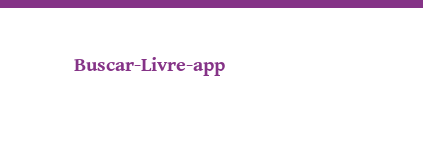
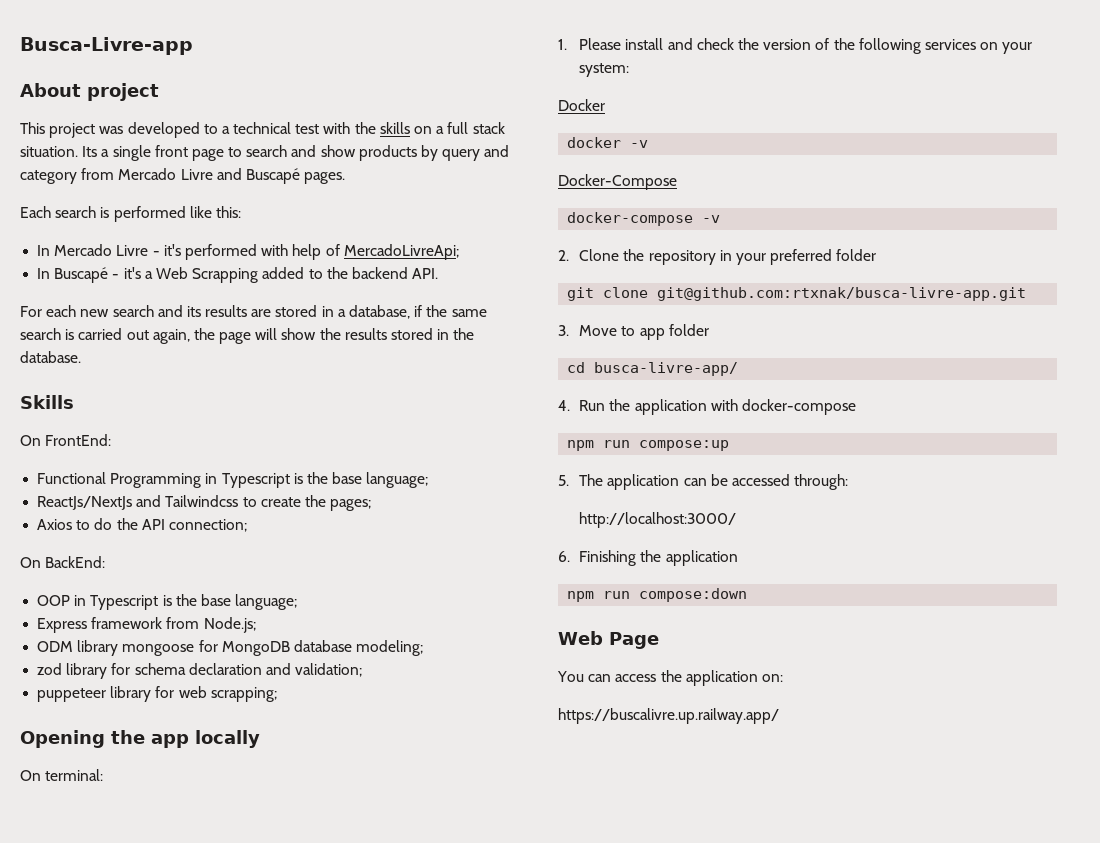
- Buscar-Livre-app
+ Busca-Livre-app
+ About project
+ This project was developed to a technical test with the skills on a full stack situation. Its a single front page to search and show products by query and category from Mercado Livre and Buscapé pages.
+ Each search is performed like this:
+ In Mercado Livre - it's performed with help of MercadoLivreApi;
+ In Buscapé - it's a Web Scrapping added to the backend API.
+ For each new search and its results are stored in a database, if the same search is carried out again, the page will show the results stored in the database.
+ Skills
+ On FrontEnd:
+ Functional Programming in Typescript is the base language;
+ ReactJs/NextJs and Tailwindcss to create the pages;
+ Axios to do the API connection;
+ On BackEnd:
+ OOP in Typescript is the base language;
+ Express framework from Node.js;
+ ODM library mongoose for MongoDB database modeling;
+ zod library for schema declaration and validation;
+ puppeteer library for web scrapping;
+ Opening the app locally
+ On terminal:
+ 1. Please install and check the version of the following services on your system:
+ Docker
+ docker -v
+ Docker-Compose
+ docker-compose -v
+ 2. Clone the repository in your preferred folder
+ git clone git@github.com:rtxnak/busca-livre-app.git
+ 3. Move to app folder
+ cd busca-livre-app/
+ 4. Run the application with docker-compose
+ npm run compose:up
+ 5. The application can be accessed through:
+ http://localhost:3000/
+ 6. Finishing the application
+ npm run compose:down
+ Web Page
+ You can access the application on:
+ https://buscalivre.up.railway.app/

